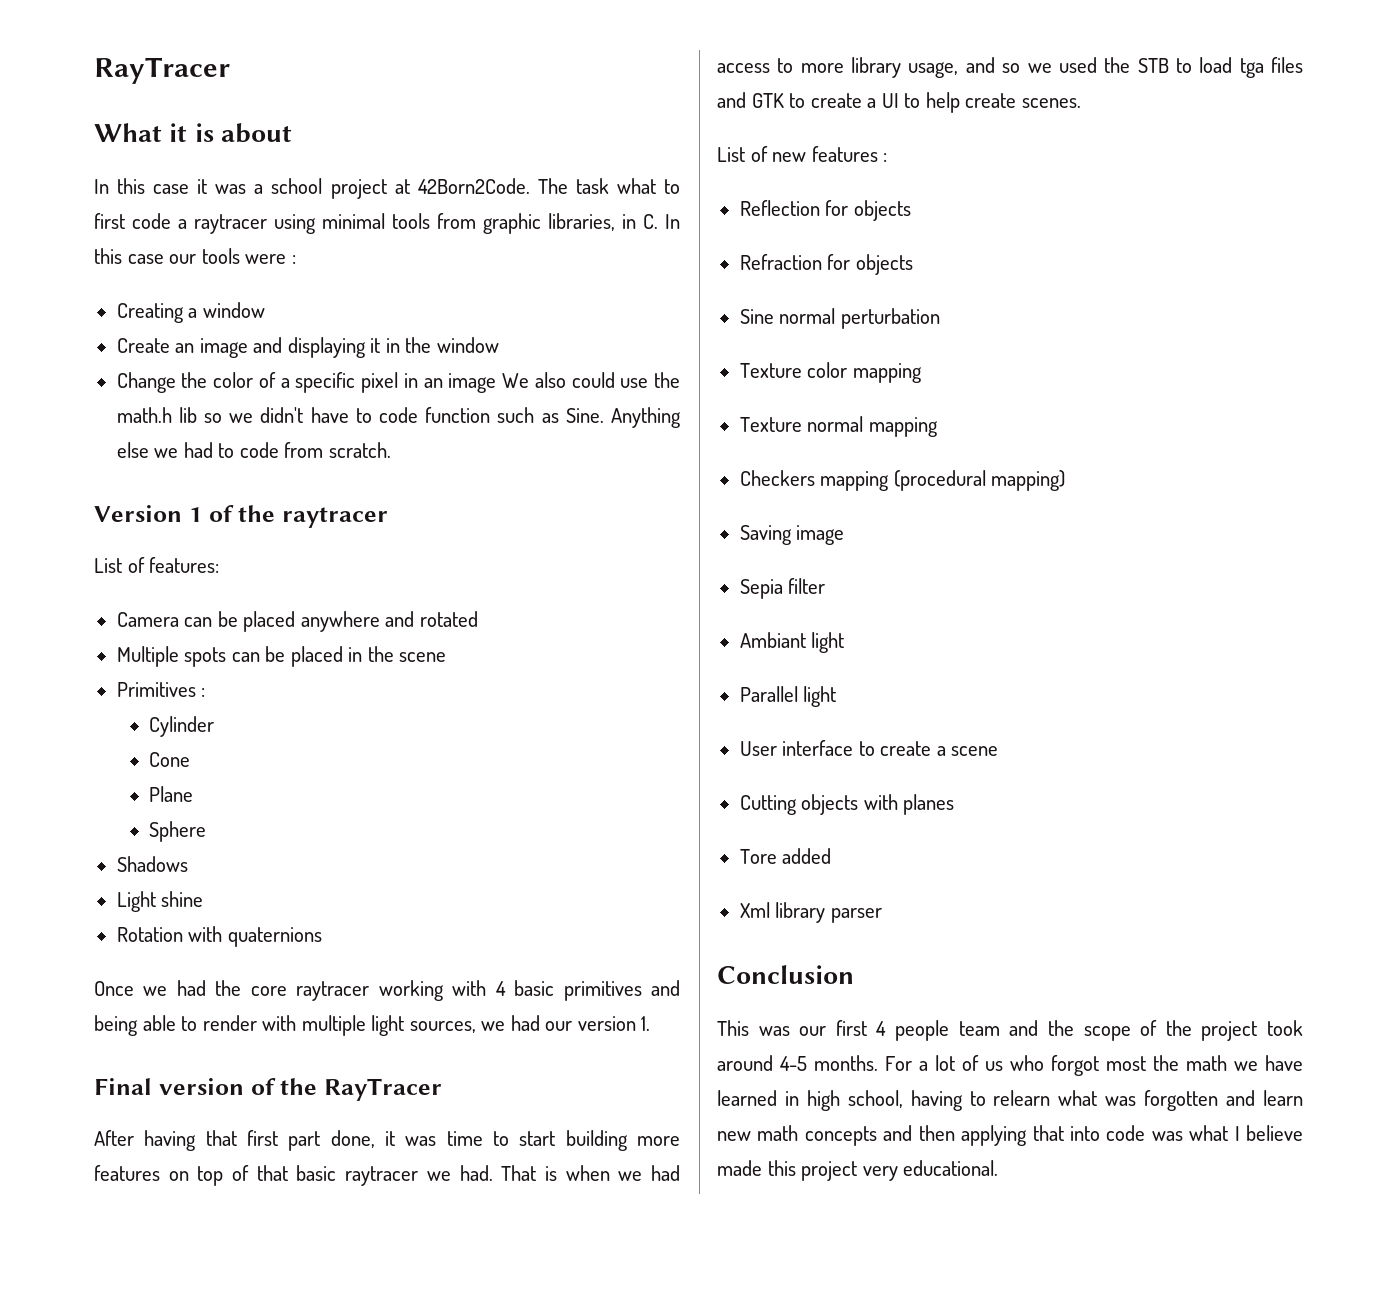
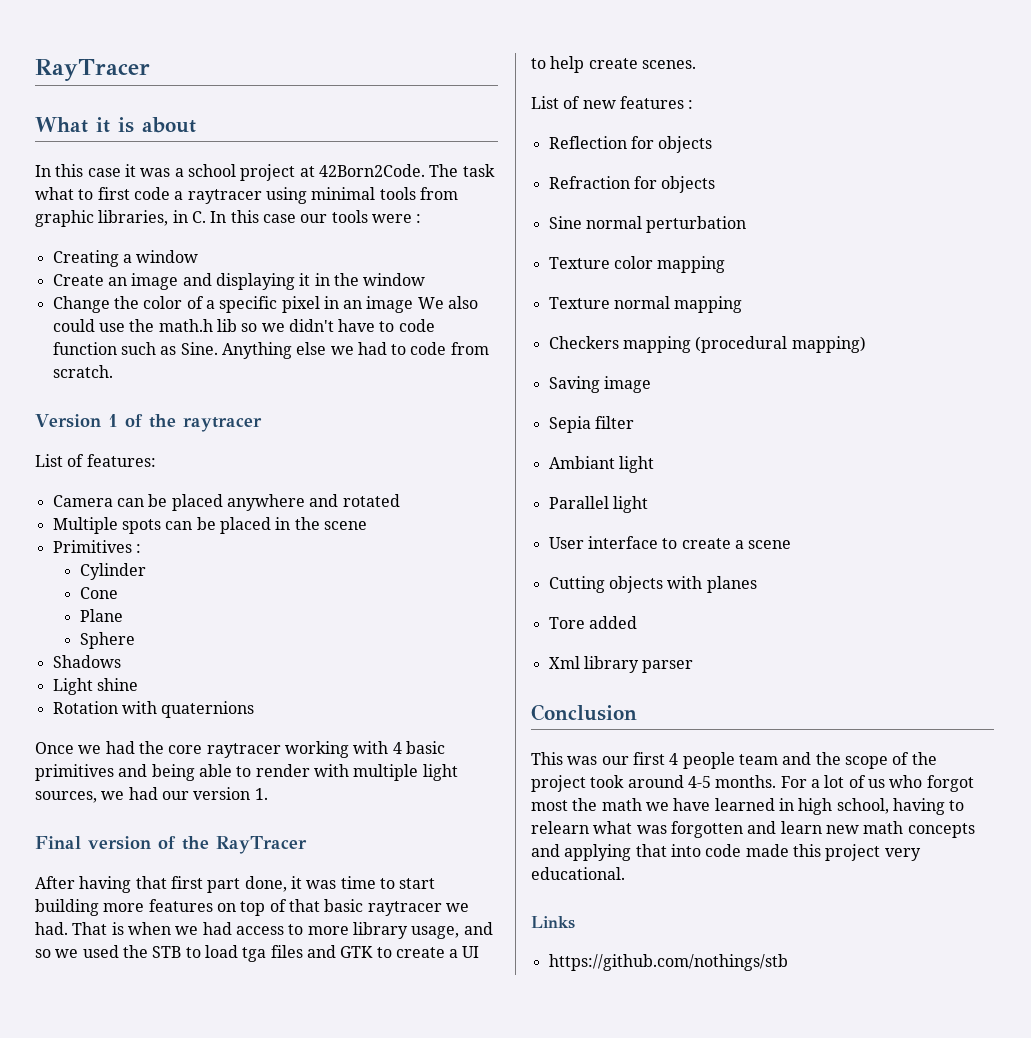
- For a lot of us who forgot most the math we have learned in high school, having to relearn what was forgotten and learn new math concepts and then applying that into code was what I believe made this project very educational.
+ For a lot of us who forgot most the math we have learned in high school, having to relearn what was forgotten and learn new math concepts and applying that into code made this project very educational.
+ Links
+ https://github.com/nothings/stb

